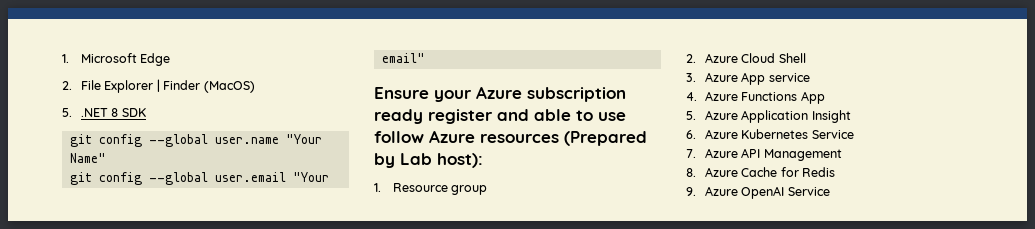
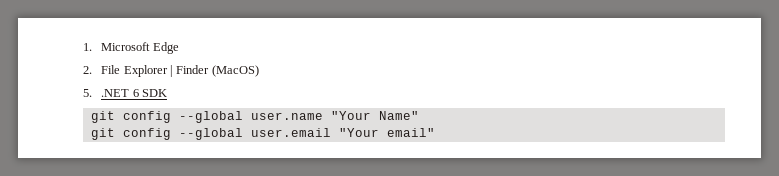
- 5. .NET 8 SDK
+ 5. .NET 6 SDK
- Ensure your Azure subscription ready register and able to use follow Azure resources (Prepared by Lab host):
- 1. Resource group
- 2. Azure Cloud Shell
- 3. Azure App service
- 4. Azure Functions App
- 5. Azure Application Insight
- 6. Azure Kubernetes Service
- 7. Azure API Management
- 8. Azure Cache for Redis
- 9. Azure OpenAI Service

